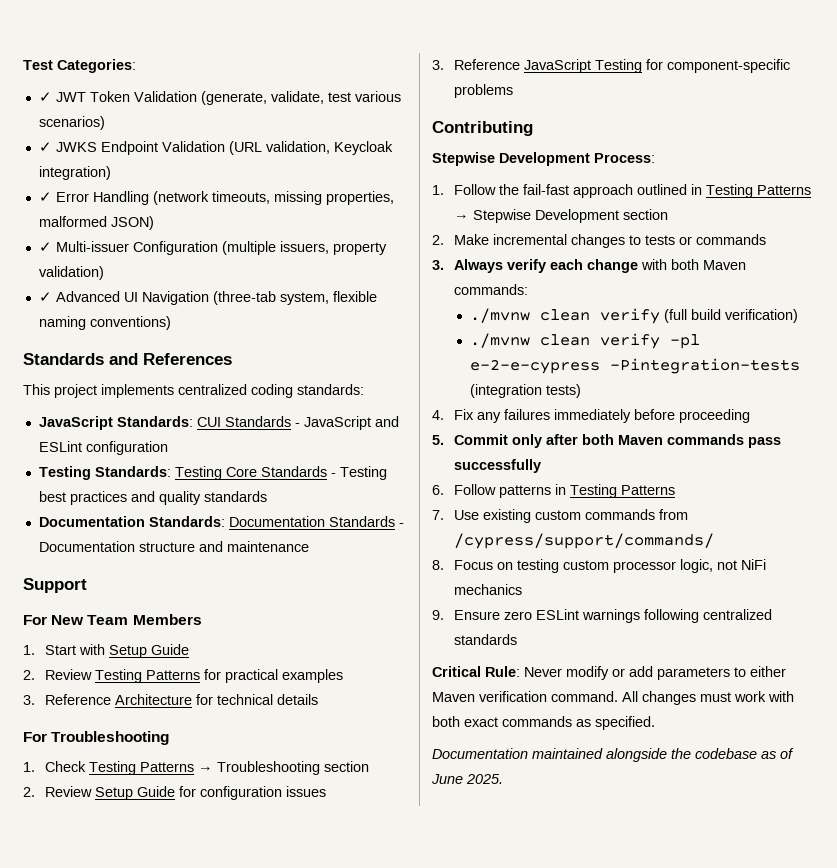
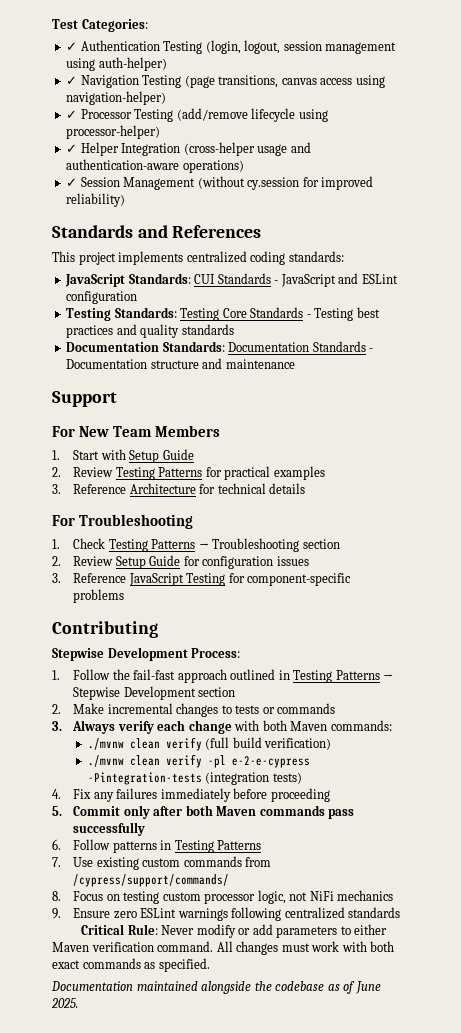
- ✓ JWT Token Validation (generate, validate, test various scenarios)
- ✓ JWKS Endpoint Validation (URL validation, Keycloak integration)
- ✓ Error Handling (network timeouts, missing properties, malformed JSON)
- ✓ Multi-issuer Configuration (multiple issuers, property validation)
- ✓ Advanced UI Navigation (three-tab system, flexible naming conventions)
+ ✓ Authentication Testing (login, logout, session management using auth-helper)
+ ✓ Navigation Testing (page transitions, canvas access using navigation-helper)
+ ✓ Processor Testing (add/remove lifecycle using processor-helper)
+ ✓ Helper Integration (cross-helper usage and authentication-aware operations)
+ ✓ Session Management (without cy.session for improved reliability)

